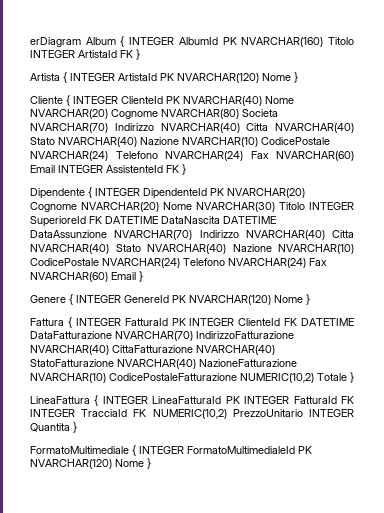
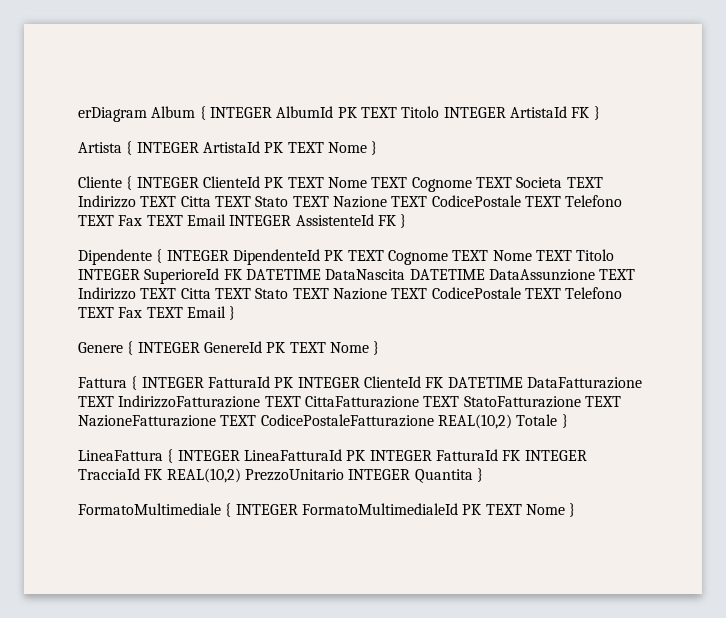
- erDiagram Album { INTEGER AlbumId PK NVARCHAR(160) Titolo INTEGER ArtistaId FK }
+ erDiagram Album { INTEGER AlbumId PK TEXT Titolo INTEGER ArtistaId FK }
- Artista { INTEGER ArtistaId PK NVARCHAR(120) Nome }
+ Artista { INTEGER ArtistaId PK TEXT Nome }
- Cliente { INTEGER ClienteId PK NVARCHAR(40) Nome NVARCHAR(20) Cognome NVARCHAR(80) Societa NVARCHAR(70) Indirizzo NVARCHAR(40) Citta NVARCHAR(40) Stato NVARCHAR(40) Nazione NVARCHAR(10) CodicePostale NVARCHAR(24) Telefono NVARCHAR(24) Fax NVARCHAR(60) Email INTEGER AssistenteId FK }
+ Cliente { INTEGER ClienteId PK TEXT Nome TEXT Cognome TEXT Societa TEXT Indirizzo TEXT Citta TEXT Stato TEXT Nazione TEXT CodicePostale TEXT Telefono TEXT Fax TEXT Email INTEGER AssistenteId FK }
- Dipendente { INTEGER DipendenteId PK NVARCHAR(20) Cognome NVARCHAR(20) Nome NVARCHAR(30) Titolo INTEGER SuperioreId FK DATETIME DataNascita DATETIME DataAssunzione NVARCHAR(70) Indirizzo NVARCHAR(40) Citta NVARCHAR(40) Stato NVARCHAR(40) Nazione NVARCHAR(10) CodicePostale NVARCHAR(24) Telefono NVARCHAR(24) Fax NVARCHAR(60) Email }
+ Dipendente { INTEGER DipendenteId PK TEXT Cognome TEXT Nome TEXT Titolo INTEGER SuperioreId FK DATETIME DataNascita DATETIME DataAssunzione TEXT Indirizzo TEXT Citta TEXT Stato TEXT Nazione TEXT CodicePostale TEXT Telefono TEXT Fax TEXT Email }
- Genere { INTEGER GenereId PK NVARCHAR(120) Nome }
+ Genere { INTEGER GenereId PK TEXT Nome }
- Fattura { INTEGER FatturaId PK INTEGER ClienteId FK DATETIME DataFatturazione NVARCHAR(70) IndirizzoFatturazione NVARCHAR(40) CittaFatturazione NVARCHAR(40) StatoFatturazione NVARCHAR(40) NazioneFatturazione NVARCHAR(10) CodicePostaleFatturazione NUMERIC(10,2) Totale }
+ Fattura { INTEGER FatturaId PK INTEGER ClienteId FK DATETIME DataFatturazione TEXT IndirizzoFatturazione TEXT CittaFatturazione TEXT StatoFatturazione TEXT NazioneFatturazione TEXT CodicePostaleFatturazione REAL(10,2) Totale }
- LineaFattura { INTEGER LineaFatturaId PK INTEGER FatturaId FK INTEGER TracciaId FK NUMERIC(10,2) PrezzoUnitario INTEGER Quantita }
+ LineaFattura { INTEGER LineaFatturaId PK INTEGER FatturaId FK INTEGER TracciaId FK REAL(10,2) PrezzoUnitario INTEGER Quantita }
- FormatoMultimediale { INTEGER FormatoMultimedialeId PK NVARCHAR(120) Nome }
+ FormatoMultimediale { INTEGER FormatoMultimedialeId PK TEXT Nome }

